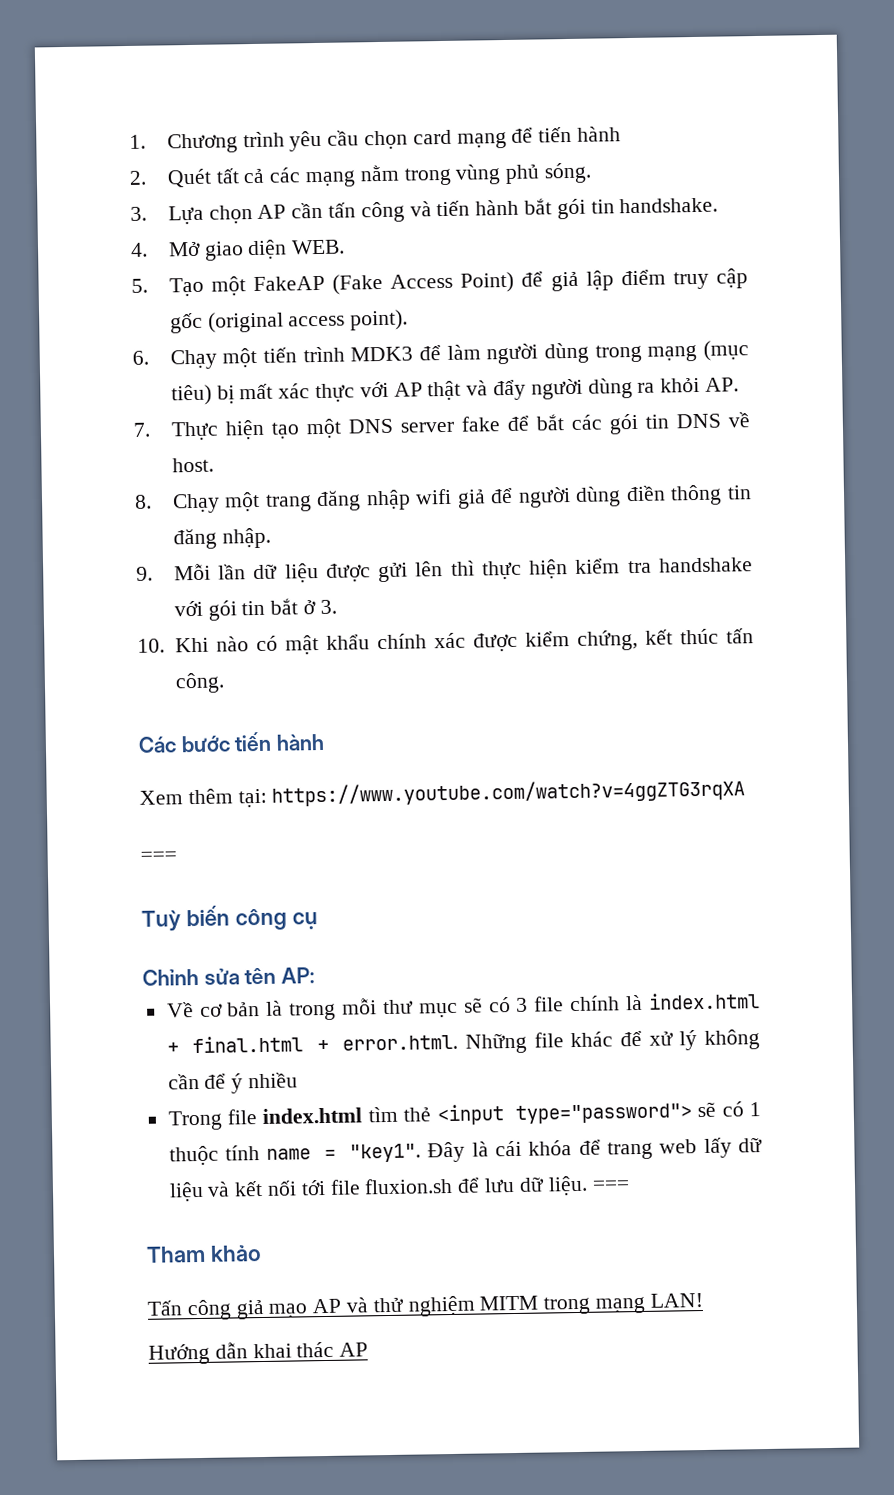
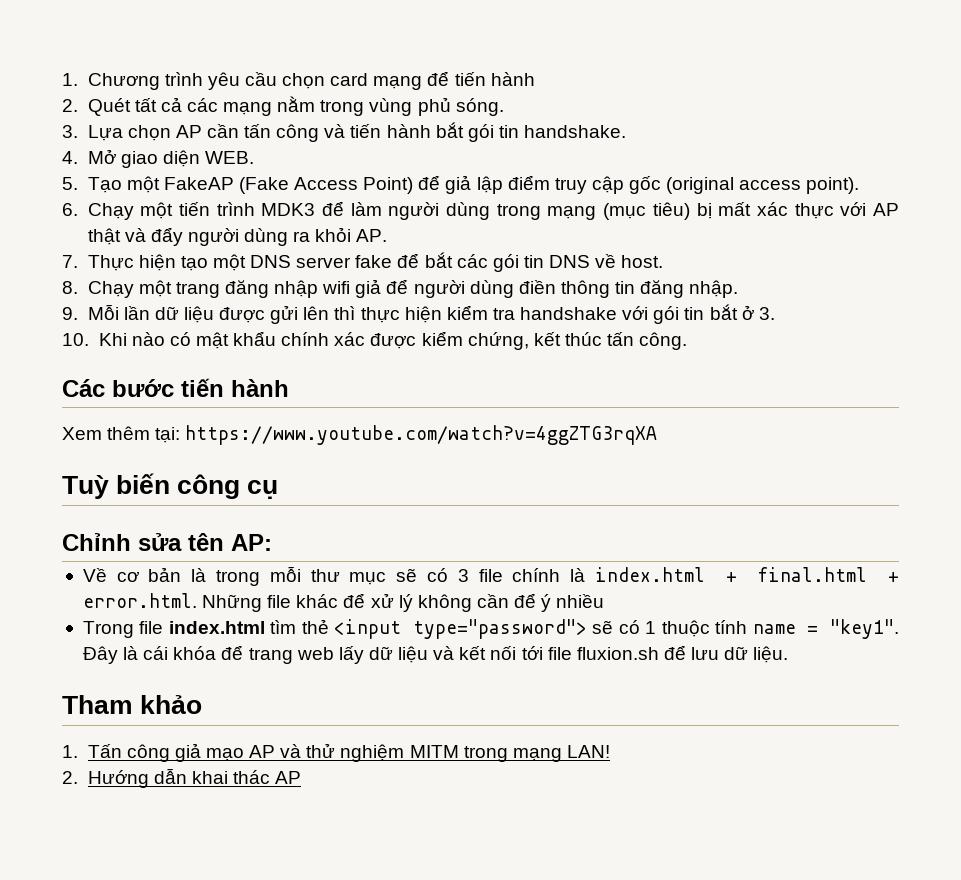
  Xem thêm tại: https://www.youtube.com/watch?v=4ggZTG3rqXA
- ===
- Đây là cái khóa để trang web lấy dữ liệu và kết nối tới file fluxion.sh để lưu dữ liệu. ===
+ Đây là cái khóa để trang web lấy dữ liệu và kết nối tới file fluxion.sh để lưu dữ liệu.
- Tấn công giả mạo AP và thử nghiệm MITM trong mạng LAN!
+ 1. Tấn công giả mạo AP và thử nghiệm MITM trong mạng LAN!
- Hướng dẫn khai thác AP
+ 2. Hướng dẫn khai thác AP

